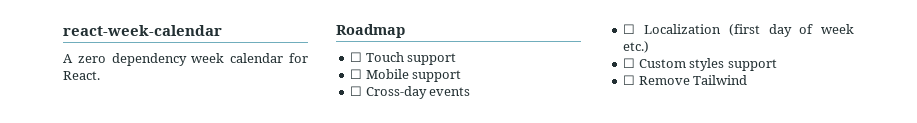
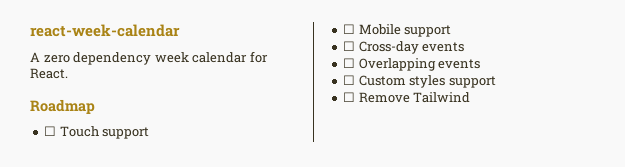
- ☐ Localization (first day of week etc.)
+ ☐ Overlapping events

